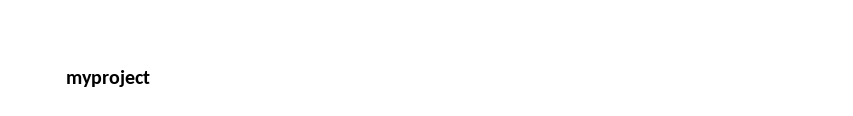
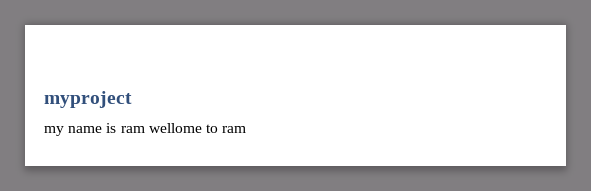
+ my name is ram wellome to ram

